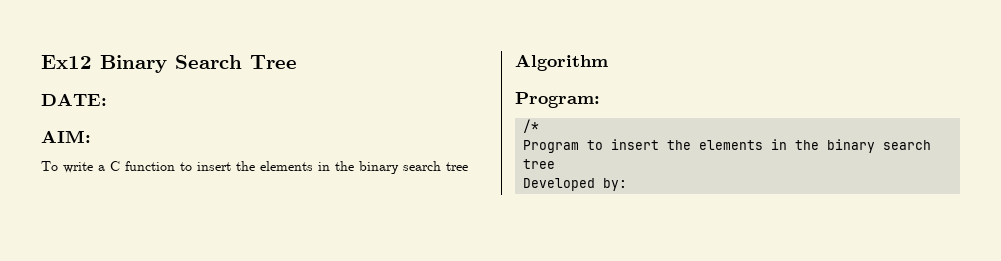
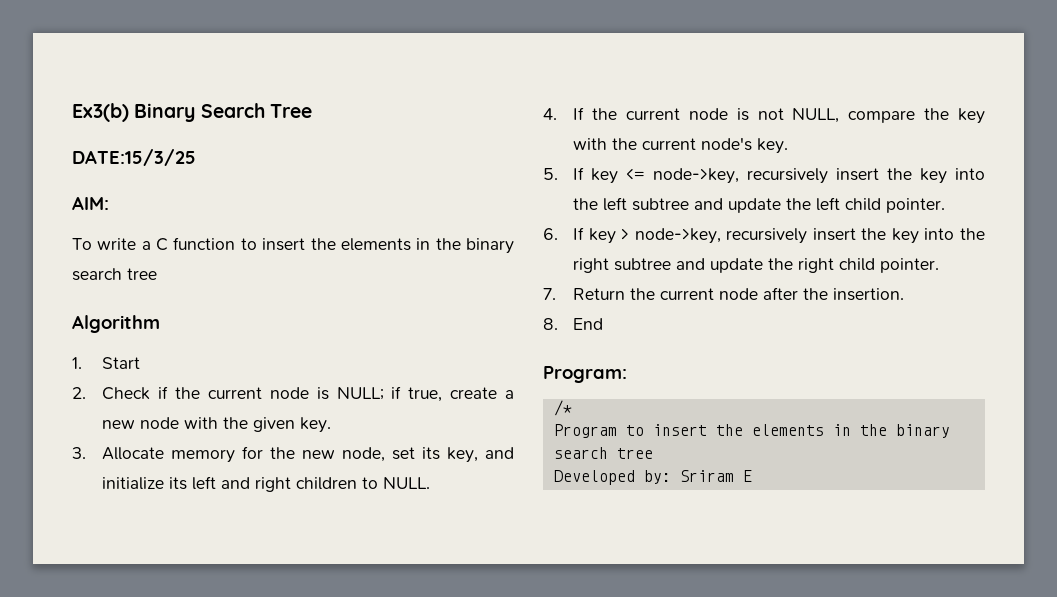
- Ex12 Binary Search Tree
+ Ex3(b) Binary Search Tree
- DATE:
+ DATE:15/3/25
+ 1. Start
+ 2. Check if the current node is NULL; if true, create a new node with the given key.
+ 3. Allocate memory for the new node, set its key, and initialize its left and right children to NULL.
+ 4. If the current node is not NULL, compare the key with the current node's key.
+ 5. If key <= node->key, recursively insert the key into the left subtree and update the left child pointer.
+ 6. If key > node->key, recursively insert the key into the right subtree and update the right child pointer.
+ 7. Return the current node after the insertion.
+ 8. End
- Developed by:
+ Developed by: Sriram E

